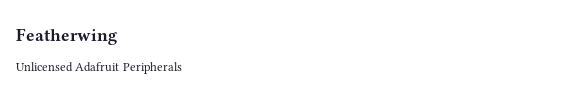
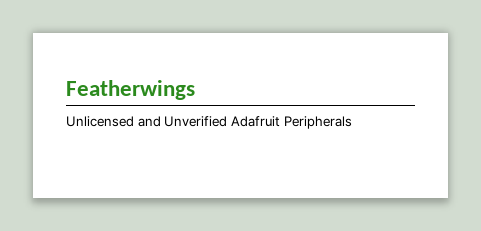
- Featherwing
+ Featherwings
- Unlicensed Adafruit Peripherals
+ Unlicensed and Unverified Adafruit Peripherals

